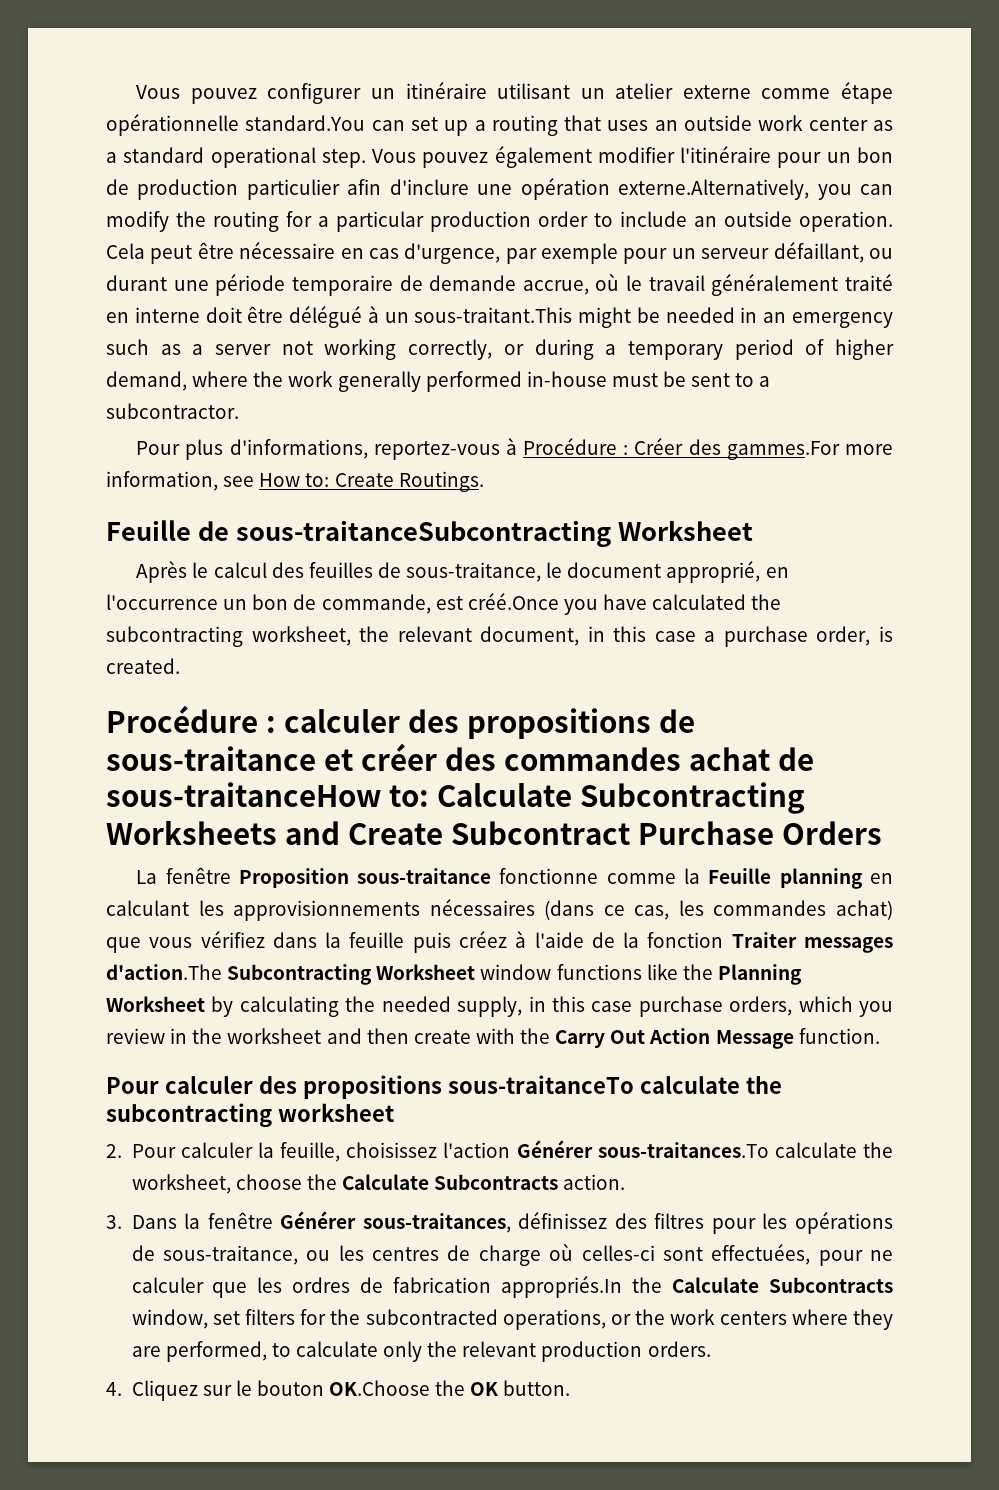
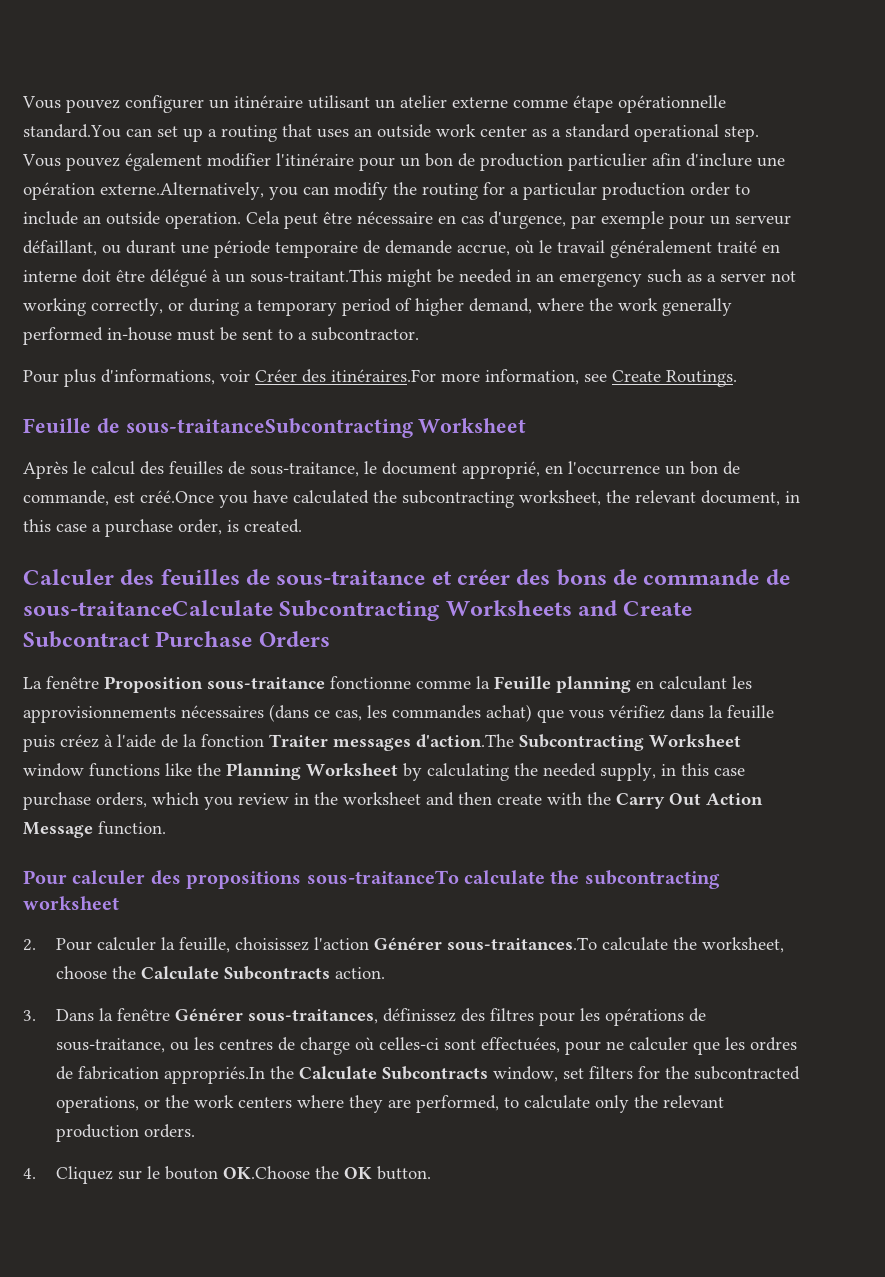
- Pour plus d'informations, reportez-vous à Procédure : Créer des gammes.For more information, see How to: Create Routings.
+ Pour plus d'informations, voir Créer des itinéraires.For more information, see Create Routings.
- Procédure : calculer des propositions de sous-traitance et créer des commandes achat de sous-traitanceHow to: Calculate Subcontracting Worksheets and Create Subcontract Purchase Orders
+ Calculer des feuilles de sous-traitance et créer des bons de commande de sous-traitanceCalculate Subcontracting Worksheets and Create Subcontract Purchase Orders

